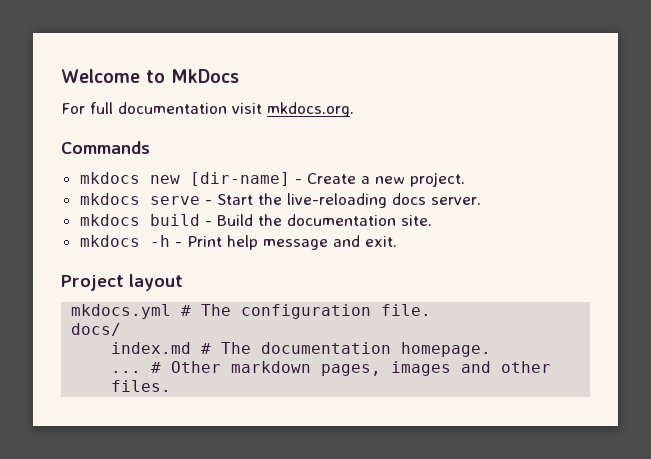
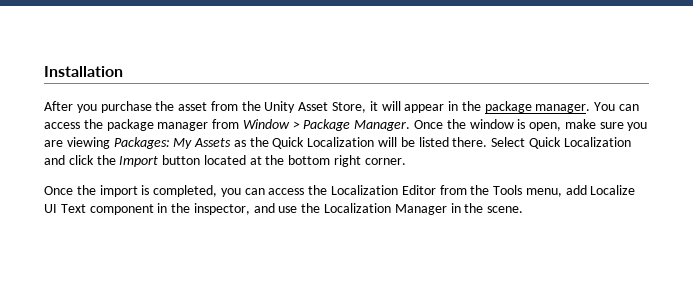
- Welcome to MkDocs
- For full documentation visit mkdocs.org.
- Commands
- mkdocs new [dir-name] - Create a new project.
- mkdocs serve - Start the live-reloading docs server.
- mkdocs build - Build the documentation site.
- mkdocs -h - Print help message and exit.
- Project layout
- mkdocs.yml # The configuration file.
- docs/
- index.md # The documentation homepage.
- ... # Other markdown pages, images and other files.
+ Installation
+ After you purchase the asset from the Unity Asset Store, it will appear in the package manager. You can access the package manager from Window > Package Manager. Once the window is open, make sure you are viewing Packages: My Assets as the Quick Localization will be listed there. Select Quick Localization and click the Import button located at the bottom right corner.
+ Once the import is completed, you can access the Localization Editor from the Tools menu, add Localize UI Text component in the inspector, and use the Localization Manager in the scene.

